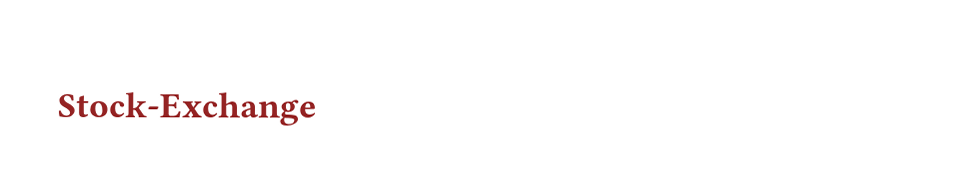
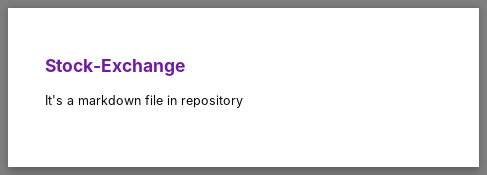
+ It's a markdown file in repository

